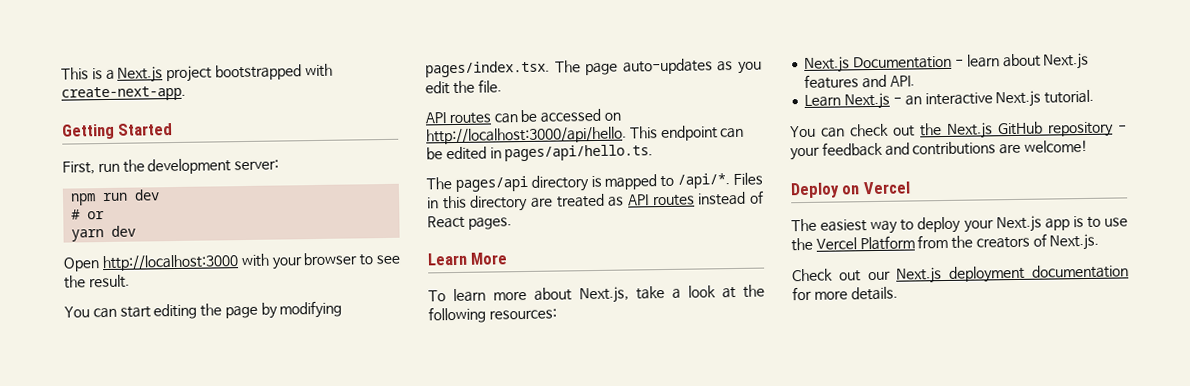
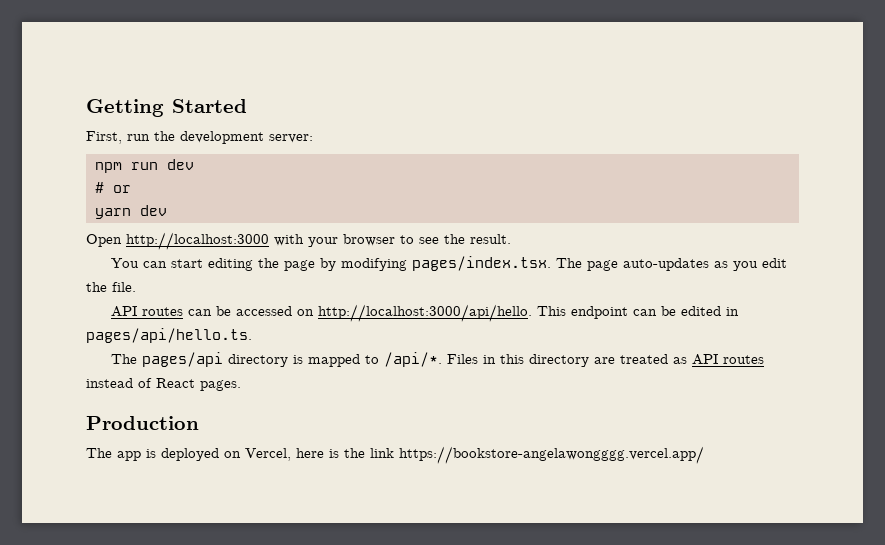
- This is a Next.js project bootstrapped with create-next-app.
- Learn More
- To learn more about Next.js, take a look at the following resources:
- Next.js Documentation - learn about Next.js features and API.
- Learn Next.js - an interactive Next.js tutorial.
- You can check out the Next.js GitHub repository - your feedback and contributions are welcome!
- Deploy on Vercel
- The easiest way to deploy your Next.js app is to use the Vercel Platform from the creators of Next.js.
- Check out our Next.js deployment documentation for more details.
+ Production
+ The app is deployed on Vercel, here is the link https://bookstore-angelawongggg.vercel.app/

